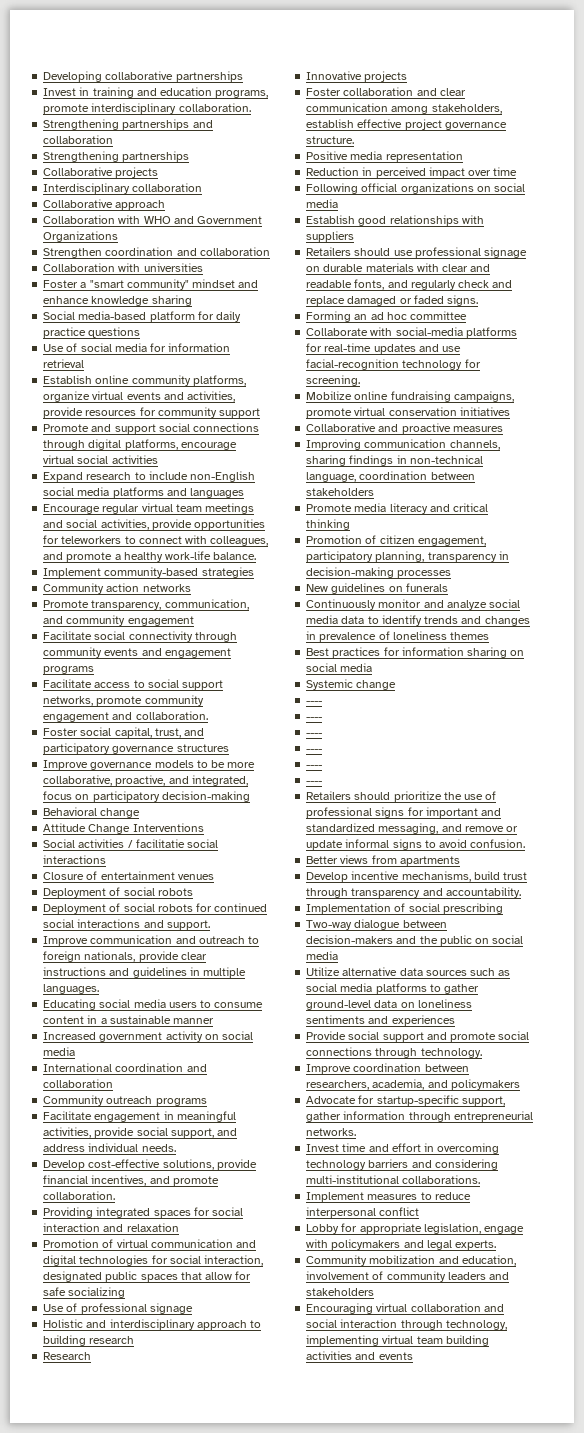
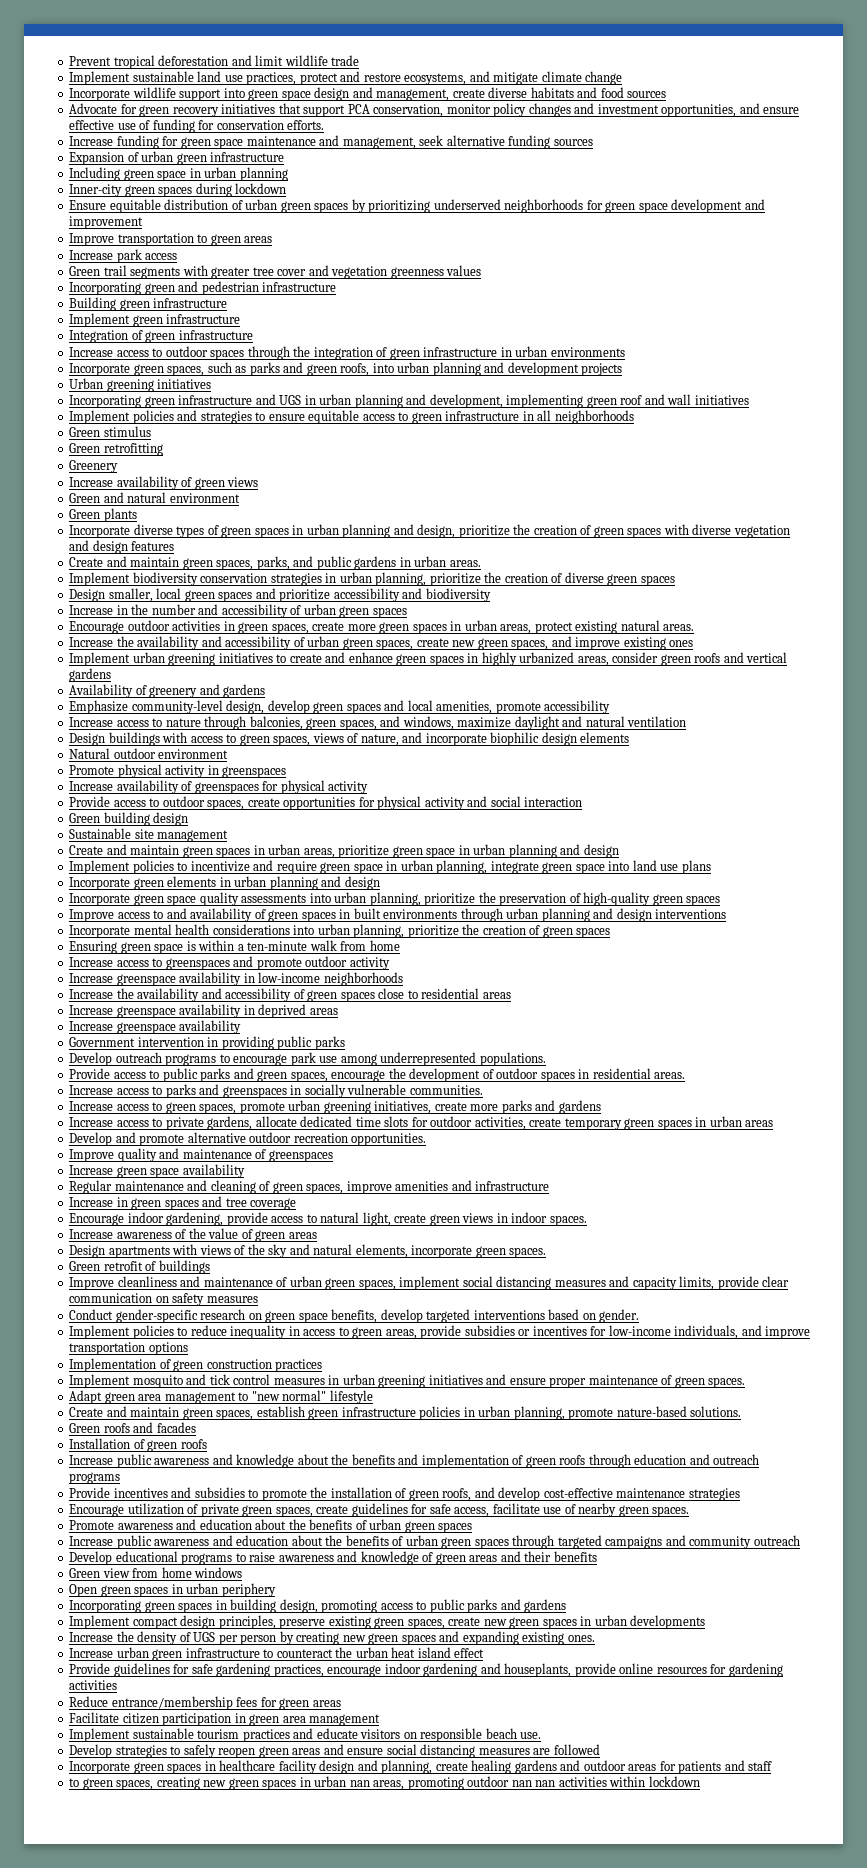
- Developing collaborative partnerships
- Invest in training and education programs, promote interdisciplinary collaboration.
- Strengthening partnerships and collaboration
- Strengthening partnerships
- Collaborative projects
- Interdisciplinary collaboration
- Collaborative approach
- Collaboration with WHO and Government Organizations
- Strengthen coordination and collaboration
- Collaboration with universities
- Foster a "smart community" mindset and enhance knowledge sharing
- Social media-based platform for daily practice questions
- Use of social media for information retrieval
- Establish online community platforms, organize virtual events and activities, provide resources for community support
- Promote and support social connections through digital platforms, encourage virtual social activities
- Expand research to include non-English social media platforms and languages
- Encourage regular virtual team meetings and social activities, provide opportunities for teleworkers to connect with colleagues, and promote a healthy work-life balance.
- Implement community-based strategies
- Community action networks
- Promote transparency, communication, and community engagement
- Facilitate social connectivity through community events and engagement programs
- Facilitate access to social support networks, promote community engagement and collaboration.
- Foster social capital, trust, and participatory governance structures
- Improve governance models to be more collaborative, proactive, and integrated, focus on participatory decision-making
- Behavioral change
- Attitude Change Interventions
- Social activities / facilitatie social interactions
- Closure of entertainment venues
- Deployment of social robots
- Deployment of social robots for continued social interactions and support.
- Improve communication and outreach to foreign nationals, provide clear instructions and guidelines in multiple languages.
- Educating social media users to consume content in a sustainable manner
- Increased government activity on social media
- International coordination and collaboration
- Community outreach programs
- Facilitate engagement in meaningful activities, provide social support, and address individual needs.
- Develop cost-effective solutions, provide financial incentives, and promote collaboration.
- Providing integrated spaces for social interaction and relaxation
- Promotion of virtual communication and digital technologies for social interaction, designated public spaces that allow for safe socializing
- Use of professional signage
- Holistic and interdisciplinary approach to building research
- Research
- Innovative projects
- Foster collaboration and clear communication among stakeholders, establish effective project governance structure.
- Positive media representation
- Reduction in perceived impact over time
- Following official organizations on social media
- Establish good relationships with suppliers
- Retailers should use professional signage on durable materials with clear and readable fonts, and regularly check and replace damaged or faded signs.
- Forming an ad hoc committee
- Collaborate with social-media platforms for real-time updates and use facial-recognition technology for screening.
- Mobilize online fundraising campaigns, promote virtual conservation initiatives
- Collaborative and proactive measures
- Improving communication channels, sharing findings in non-technical language, coordination between stakeholders
- Promote media literacy and critical thinking
- Promotion of citizen engagement, participatory planning, transparency in decision-making processes
- New guidelines on funerals
- Continuously monitor and analyze social media data to identify trends and changes in prevalence of loneliness themes
- Best practices for information sharing on social media
- Systemic change
- ----
- ----
- ----
- ----
- ----
- ----
- Retailers should prioritize the use of professional signs for important and standardized messaging, and remove or update informal signs to avoid confusion.
- Better views from apartments
- Develop incentive mechanisms, build trust through transparency and accountability.
- Implementation of social prescribing
- Two-way dialogue between decision-makers and the public on social media
- Utilize alternative data sources such as social media platforms to gather ground-level data on loneliness sentiments and experiences
- Provide social support and promote social connections through technology.
- Improve coordination between researchers, academia, and policymakers
- Advocate for startup-specific support, gather information through entrepreneurial networks.
- Invest time and effort in overcoming technology barriers and considering multi-institutional collaborations.
- Implement measures to reduce interpersonal conflict
- Lobby for appropriate legislation, engage with policymakers and legal experts.
- Community mobilization and education, involvement of community leaders and stakeholders
- Encouraging virtual collaboration and social interaction through technology, implementing virtual team building activities and events
+ Prevent tropical deforestation and limit wildlife trade
+ Implement sustainable land use practices, protect and restore ecosystems, and mitigate climate change
+ Incorporate wildlife support into green space design and management, create diverse habitats and food sources
+ Advocate for green recovery initiatives that support PCA conservation, monitor policy changes and investment opportunities, and ensure effective use of funding for conservation efforts.
+ Increase funding for green space maintenance and management, seek alternative funding sources
+ Expansion of urban green infrastructure
+ Including green space in urban planning
+ Inner-city green spaces during lockdown
+ Ensure equitable distribution of urban green spaces by prioritizing underserved neighborhoods for green space development and improvement
+ Improve transportation to green areas
+ Increase park access
+ Green trail segments with greater tree cover and vegetation greenness values
+ Incorporating green and pedestrian infrastructure
+ Building green infrastructure
+ Implement green infrastructure
+ Integration of green infrastructure
+ Increase access to outdoor spaces through the integration of green infrastructure in urban environments
+ Incorporate green spaces, such as parks and green roofs, into urban planning and development projects
+ Urban greening initiatives
+ Incorporating green infrastructure and UGS in urban planning and development, implementing green roof and wall initiatives
+ Implement policies and strategies to ensure equitable access to green infrastructure in all neighborhoods
+ Green stimulus
+ Green retrofitting
+ Greenery
+ Increase availability of green views
+ Green and natural environment
+ Green plants
+ Incorporate diverse types of green spaces in urban planning and design, prioritize the creation of green spaces with diverse vegetation and design features
+ Create and maintain green spaces, parks, and public gardens in urban areas.
+ Implement biodiversity conservation strategies in urban planning, prioritize the creation of diverse green spaces
+ Design smaller, local green spaces and prioritize accessibility and biodiversity
+ Increase in the number and accessibility of urban green spaces
+ Encourage outdoor activities in green spaces, create more green spaces in urban areas, protect existing natural areas.
+ Increase the availability and accessibility of urban green spaces, create new green spaces, and improve existing ones
+ Implement urban greening initiatives to create and enhance green spaces in highly urbanized areas, consider green roofs and vertical gardens
+ Availability of greenery and gardens
+ Emphasize community-level design, develop green spaces and local amenities, promote accessibility
+ Increase access to nature through balconies, green spaces, and windows, maximize daylight and natural ventilation
+ Design buildings with access to green spaces, views of nature, and incorporate biophilic design elements
+ Natural outdoor environment
+ Promote physical activity in greenspaces
+ Increase availability of greenspaces for physical activity
+ Provide access to outdoor spaces, create opportunities for physical activity and social interaction
+ Green building design
+ Sustainable site management
+ Create and maintain green spaces in urban areas, prioritize green space in urban planning and design
+ Implement policies to incentivize and require green space in urban planning, integrate green space into land use plans
+ Incorporate green elements in urban planning and design
+ Incorporate green space quality assessments into urban planning, prioritize the preservation of high-quality green spaces
+ Improve access to and availability of green spaces in built environments through urban planning and design interventions
+ Incorporate mental health considerations into urban planning, prioritize the creation of green spaces
+ Ensuring green space is within a ten-minute walk from home
+ Increase access to greenspaces and promote outdoor activity
+ Increase greenspace availability in low-income neighborhoods
+ Increase the availability and accessibility of green spaces close to residential areas
+ Increase greenspace availability in deprived areas
+ Increase greenspace availability
+ Government intervention in providing public parks
+ Develop outreach programs to encourage park use among underrepresented populations.
+ Provide access to public parks and green spaces, encourage the development of outdoor spaces in residential areas.
+ Increase access to parks and greenspaces in socially vulnerable communities.
+ Increase access to green spaces, promote urban greening initiatives, create more parks and gardens
+ Increase access to private gardens, allocate dedicated time slots for outdoor activities, create temporary green spaces in urban areas
+ Develop and promote alternative outdoor recreation opportunities.
+ Improve quality and maintenance of greenspaces
+ Increase green space availability
+ Regular maintenance and cleaning of green spaces, improve amenities and infrastructure
+ Increase in green spaces and tree coverage
+ Encourage indoor gardening, provide access to natural light, create green views in indoor spaces.
+ Increase awareness of the value of green areas
+ Design apartments with views of the sky and natural elements, incorporate green spaces.
+ Green retrofit of buildings
+ Improve cleanliness and maintenance of urban green spaces, implement social distancing measures and capacity limits, provide clear communication on safety measures
+ Conduct gender-specific research on green space benefits, develop targeted interventions based on gender.
+ Implement policies to reduce inequality in access to green areas, provide subsidies or incentives for low-income individuals, and improve transportation options
+ Implementation of green construction practices
+ Implement mosquito and tick control measures in urban greening initiatives and ensure proper maintenance of green spaces.
+ Adapt green area management to "new normal" lifestyle
+ Create and maintain green spaces, establish green infrastructure policies in urban planning, promote nature-based solutions.
+ Green roofs and facades
+ Installation of green roofs
+ Increase public awareness and knowledge about the benefits and implementation of green roofs through education and outreach programs
+ Provide incentives and subsidies to promote the installation of green roofs, and develop cost-effective maintenance strategies
+ Encourage utilization of private green spaces, create guidelines for safe access, facilitate use of nearby green spaces.
+ Promote awareness and education about the benefits of urban green spaces
+ Increase public awareness and education about the benefits of urban green spaces through targeted campaigns and community outreach
+ Develop educational programs to raise awareness and knowledge of green areas and their benefits
+ Green view from home windows
+ Open green spaces in urban periphery
+ Incorporating green spaces in building design, promoting access to public parks and gardens
+ Implement compact design principles, preserve existing green spaces, create new green spaces in urban developments
+ Increase the density of UGS per person by creating new green spaces and expanding existing ones.
+ Increase urban green infrastructure to counteract the urban heat island effect
+ Provide guidelines for safe gardening practices, encourage indoor gardening and houseplants, provide online resources for gardening activities
+ Reduce entrance/membership fees for green areas
+ Facilitate citizen participation in green area management
+ Implement sustainable tourism practices and educate visitors on responsible beach use.
+ Develop strategies to safely reopen green areas and ensure social distancing measures are followed
+ Incorporate green spaces in healthcare facility design and planning, create healing gardens and outdoor areas for patients and staff
+ to green spaces, creating new green spaces in urban nan areas, promoting outdoor nan nan activities within lockdown

